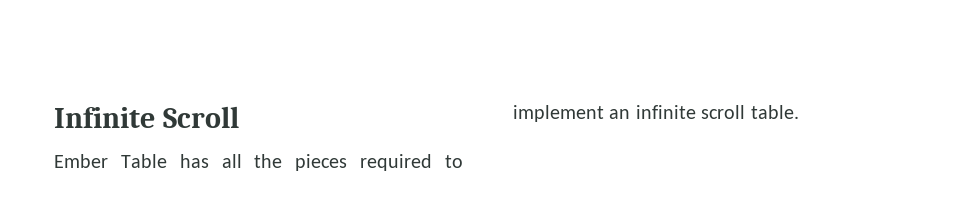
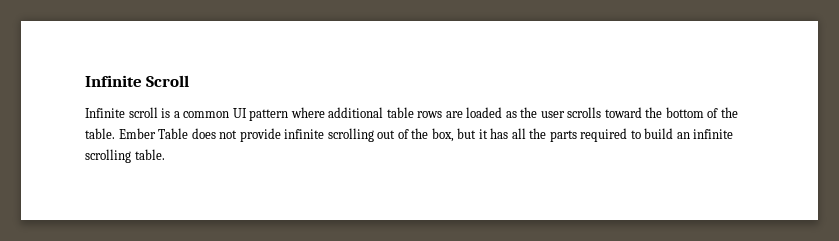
- Ember Table has all the pieces required to implement an infinite scroll table.
+ Infinite scroll is a common UI pattern where additional table rows are loaded as the user scrolls toward the bottom of the table. Ember Table does not provide infinite scrolling out of the box, but it has all the parts required to build an infinite scrolling table.

